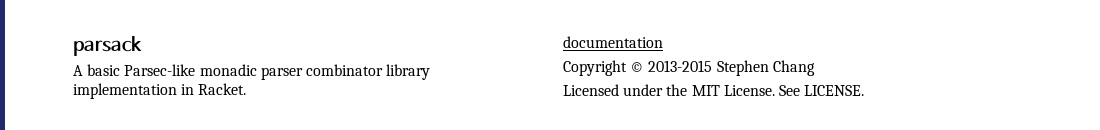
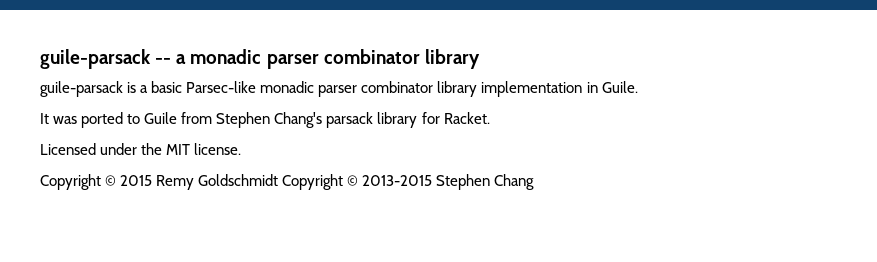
- parsack
- A basic Parsec-like monadic parser combinator library implementation in Racket.
- documentation
- Copyright © 2013-2015 Stephen Chang
- Licensed under the MIT License. See LICENSE.
+ guile-parsack -- a monadic parser combinator library
+ guile-parsack is a basic Parsec-like monadic parser combinator library implementation in Guile.
+ It was ported to Guile from Stephen Chang's parsack library for Racket.
+ Licensed under the MIT license.
+ Copyright © 2015 Remy Goldschmidt Copyright © 2013-2015 Stephen Chang

